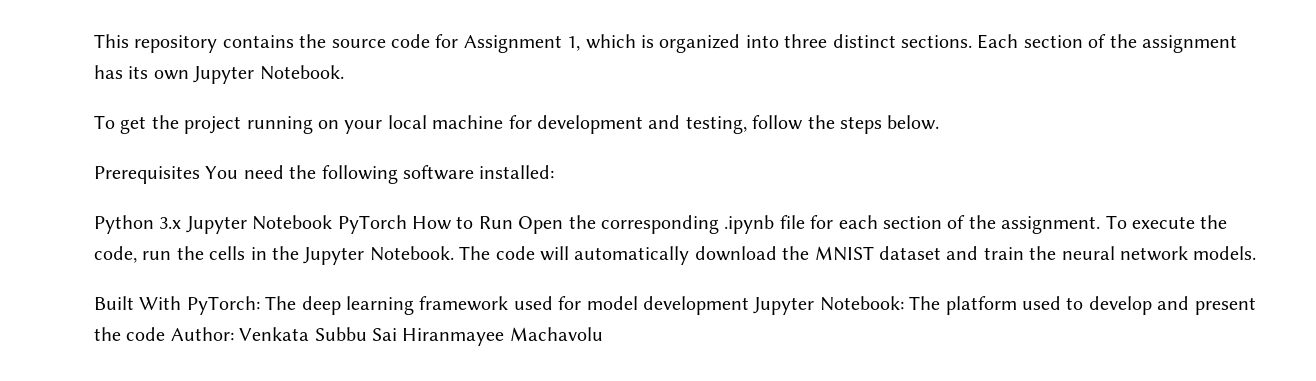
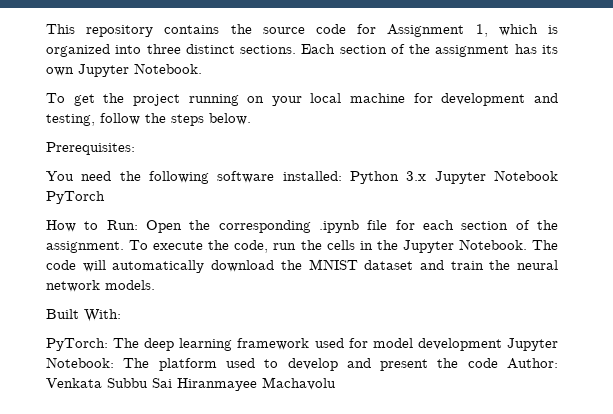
- Prerequisites You need the following software installed:
- Python 3.x Jupyter Notebook PyTorch How to Run Open the corresponding .ipynb file for each section of the assignment.
+ Prerequisites:
+ You need the following software installed: Python 3.x Jupyter Notebook PyTorch
+ How to Run: Open the corresponding .ipynb file for each section of the assignment.
- Built With PyTorch: The deep learning framework used for model development Jupyter Notebook: The platform used to develop and present the code Author: Venkata Subbu Sai Hiranmayee Machavolu
+ Built With:
+ PyTorch: The deep learning framework used for model development Jupyter Notebook: The platform used to develop and present the code Author: Venkata Subbu Sai Hiranmayee Machavolu

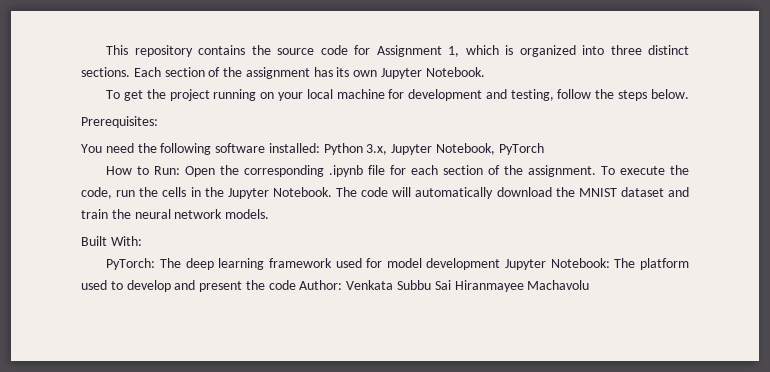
- You need the following software installed: Python 3.x Jupyter Notebook PyTorch
+ You need the following software installed: Python 3.x, Jupyter Notebook, PyTorch

